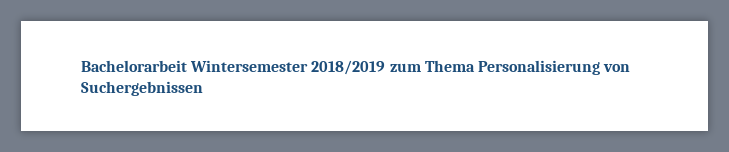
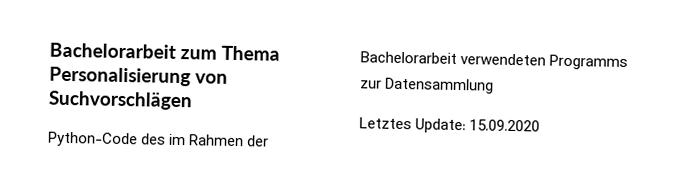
- Bachelorarbeit Wintersemester 2018/2019 zum Thema Personalisierung von Suchergebnissen
+ Bachelorarbeit zum Thema Personalisierung von Suchvorschlägen
+ Python-Code des im Rahmen der Bachelorarbeit verwendeten Programms zur Datensammlung
+ Letztes Update: 15.09.2020

